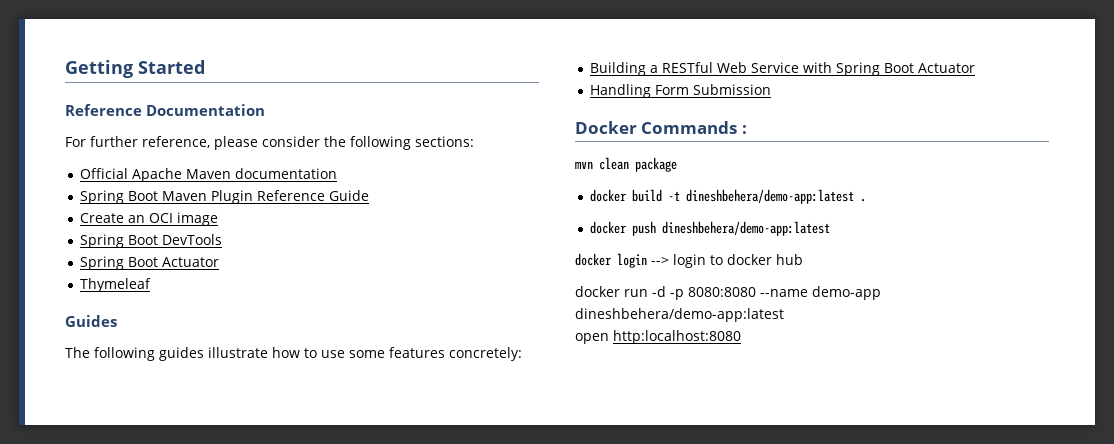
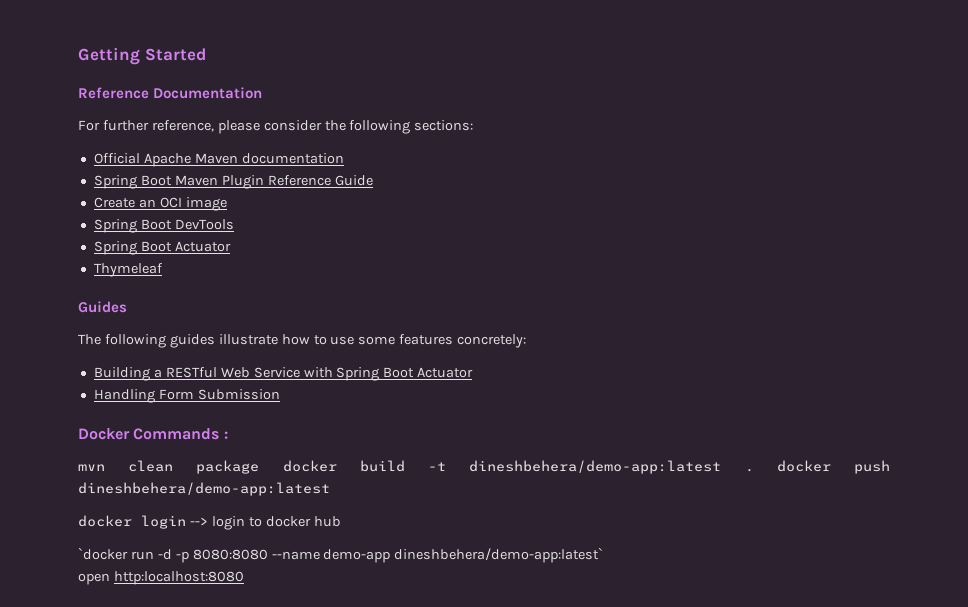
- mvn clean package
- docker build -t dineshbehera/demo-app:latest .
- docker push dineshbehera/demo-app:latest
+ mvn clean package docker build -t dineshbehera/demo-app:latest . docker push dineshbehera/demo-app:latest
- docker run -d -p 8080:8080 --name demo-app dineshbehera/demo-app:latest
+ `docker run -d -p 8080:8080 --name demo-app dineshbehera/demo-app:latest`

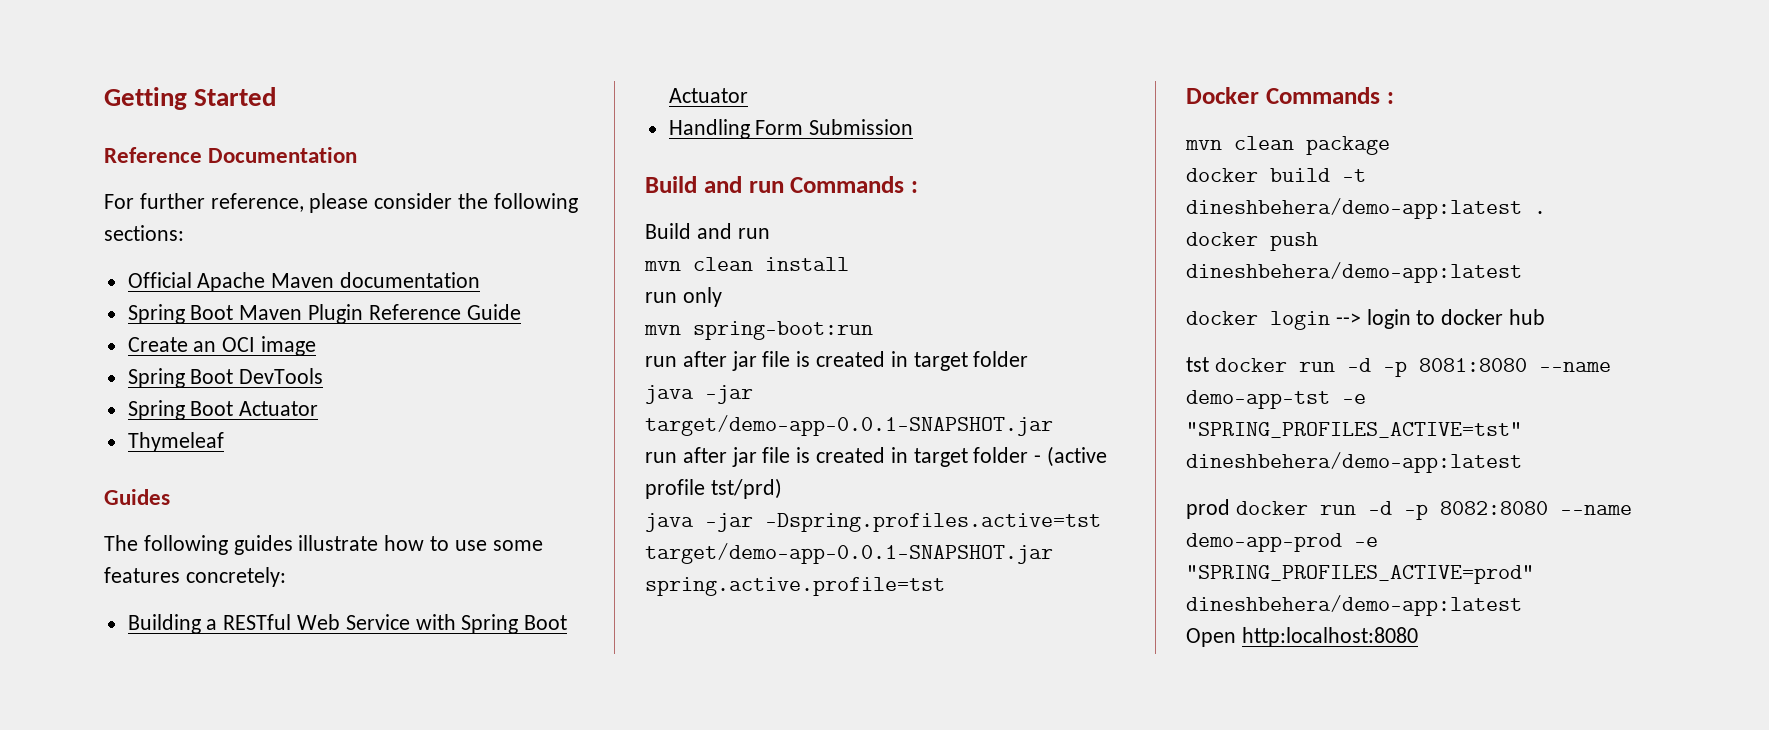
+ Build and run Commands :
+ Build and run
+ mvn clean install
+ run only
+ mvn spring-boot:run
+ run after jar file is created in target folder
+ java -jar target/demo-app-0.0.1-SNAPSHOT.jar
+ run after jar file is created in target folder - (active profile tst/prd)
+ java -jar -Dspring.profiles.active=tst target/demo-app-0.0.1-SNAPSHOT.jar spring.active.profile=tst
- mvn clean package docker build -t dineshbehera/demo-app:latest . docker push dineshbehera/demo-app:latest
+ mvn clean package
+ docker build -t dineshbehera/demo-app:latest .
+ docker push dineshbehera/demo-app:latest
- `docker run -d -p 8080:8080 --name demo-app dineshbehera/demo-app:latest`
- open http:localhost:8080
+ tst docker run -d -p 8081:8080 --name demo-app-tst -e "SPRING_PROFILES_ACTIVE=tst" dineshbehera/demo-app:latest
+ prod docker run -d -p 8082:8080 --name demo-app-prod -e "SPRING_PROFILES_ACTIVE=prod" dineshbehera/demo-app:latest
+ Open http:localhost:8080

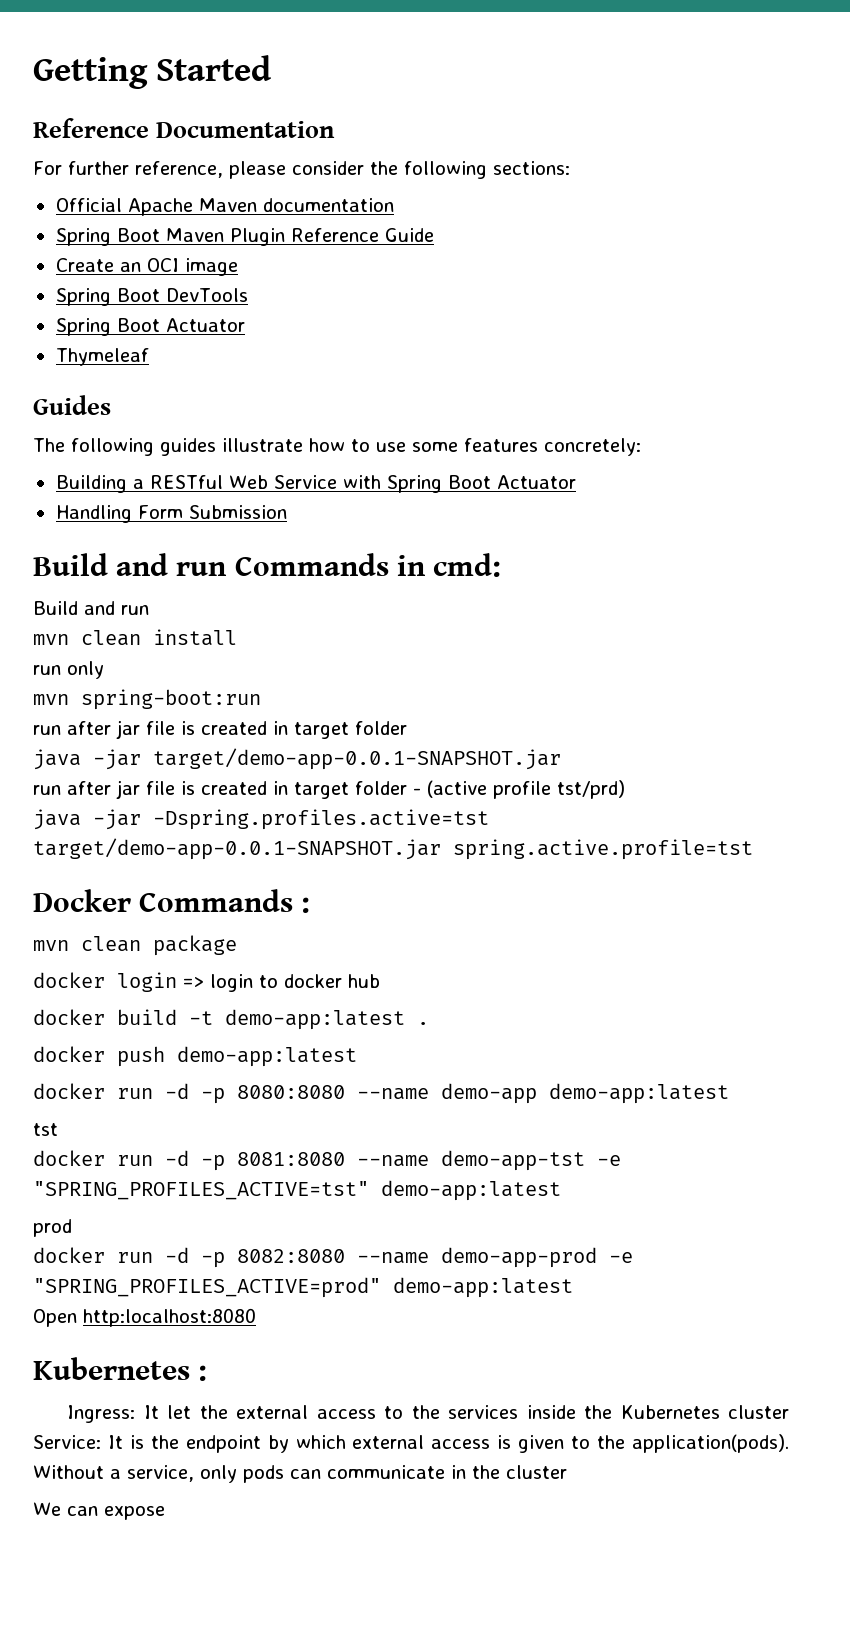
- Build and run Commands :
+ Build and run Commands in cmd:
- docker build -t dineshbehera/demo-app:latest .
- docker push dineshbehera/demo-app:latest
- docker login --> login to docker hub
+ docker login => login to docker hub
+ docker build -t demo-app:latest .
+ docker push demo-app:latest
+ docker run -d -p 8080:8080 --name demo-app demo-app:latest
- tst docker run -d -p 8081:8080 --name demo-app-tst -e "SPRING_PROFILES_ACTIVE=tst" dineshbehera/demo-app:latest
+ tst
+ docker run -d -p 8081:8080 --name demo-app-tst -e "SPRING_PROFILES_ACTIVE=tst" demo-app:latest
- prod docker run -d -p 8082:8080 --name demo-app-prod -e "SPRING_PROFILES_ACTIVE=prod" dineshbehera/demo-app:latest
+ prod
+ docker run -d -p 8082:8080 --name demo-app-prod -e "SPRING_PROFILES_ACTIVE=prod" demo-app:latest
+ Kubernetes :
+ Ingress: It let the external access to the services inside the Kubernetes cluster Service: It is the endpoint by which external access is given to the application(pods). Without a service, only pods can communicate in the cluster
+ We can expose

